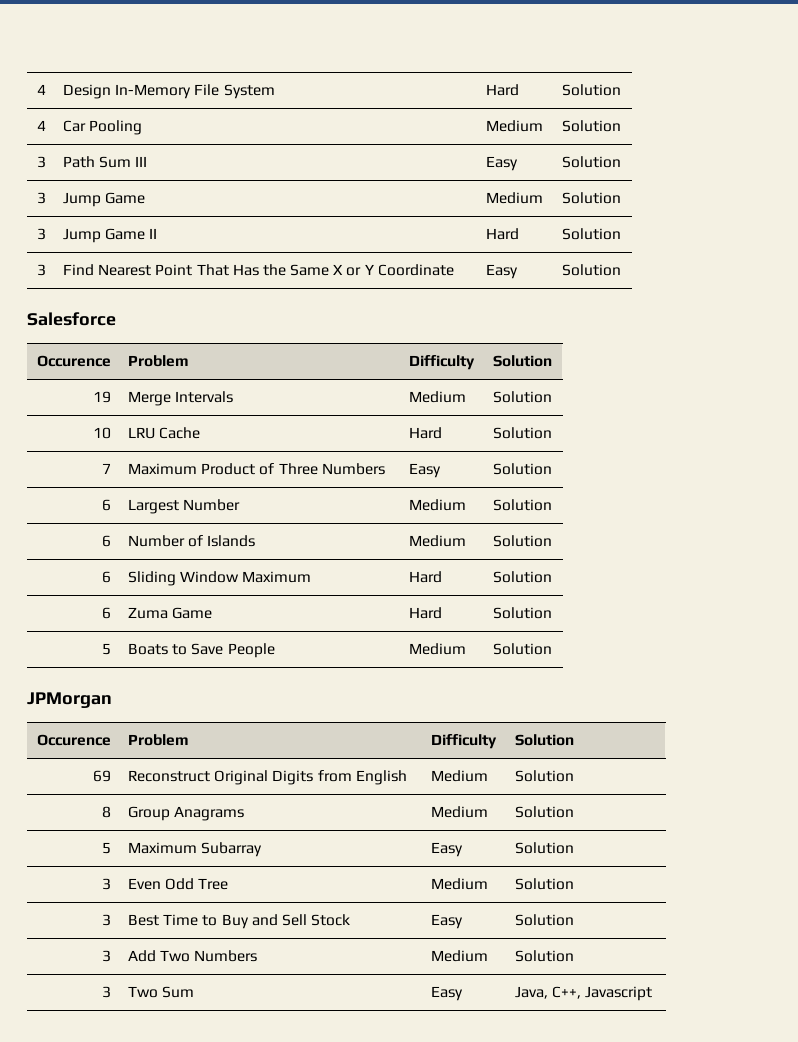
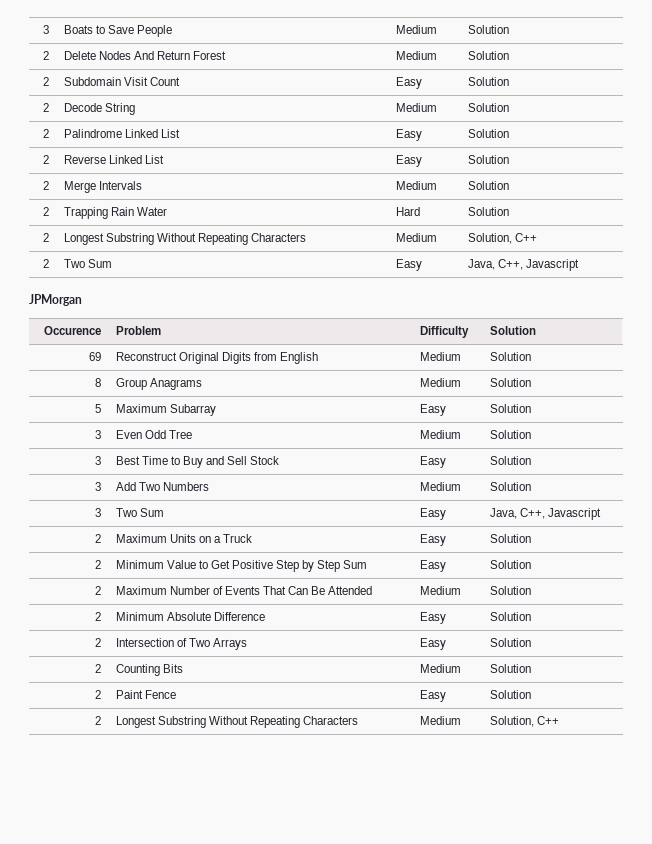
- 4 | Design In-Memory File System | Hard | Solution
- 4 | Car Pooling | Medium | Solution
- 3 | Path Sum III | Easy | Solution
- 3 | Jump Game | Medium | Solution
- 3 | Jump Game II | Hard | Solution
- 3 | Find Nearest Point That Has the Same X or Y Coordinate | Easy | Solution
- Salesforce
- Occurence | Problem | Difficulty | Solution
- 19 | Merge Intervals | Medium | Solution
- 10 | LRU Cache | Hard | Solution
- 7 | Maximum Product of Three Numbers | Easy | Solution
- 6 | Largest Number | Medium | Solution
- 6 | Number of Islands | Medium | Solution
- 6 | Sliding Window Maximum | Hard | Solution
- 6 | Zuma Game | Hard | Solution
- 5 | Boats to Save People | Medium | Solution
+ 3 | Boats to Save People | Medium | Solution
+ 2 | Delete Nodes And Return Forest | Medium | Solution
+ 2 | Subdomain Visit Count | Easy | Solution
+ 2 | Decode String | Medium | Solution
+ 2 | Palindrome Linked List | Easy | Solution
+ 2 | Reverse Linked List | Easy | Solution
+ 2 | Merge Intervals | Medium | Solution
+ 2 | Trapping Rain Water | Hard | Solution
+ 2 | Longest Substring Without Repeating Characters | Medium | Solution, C++
+ 2 | Two Sum | Easy | Java, C++, Javascript
+ 2 | Maximum Units on a Truck | Easy | Solution
+ 2 | Minimum Value to Get Positive Step by Step Sum | Easy | Solution
+ 2 | Maximum Number of Events That Can Be Attended | Medium | Solution
+ 2 | Minimum Absolute Difference | Easy | Solution
+ 2 | Intersection of Two Arrays | Easy | Solution
+ 2 | Counting Bits | Medium | Solution
+ 2 | Paint Fence | Easy | Solution
+ 2 | Longest Substring Without Repeating Characters | Medium | Solution, C++

